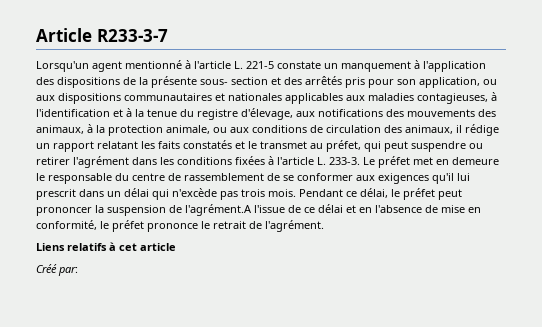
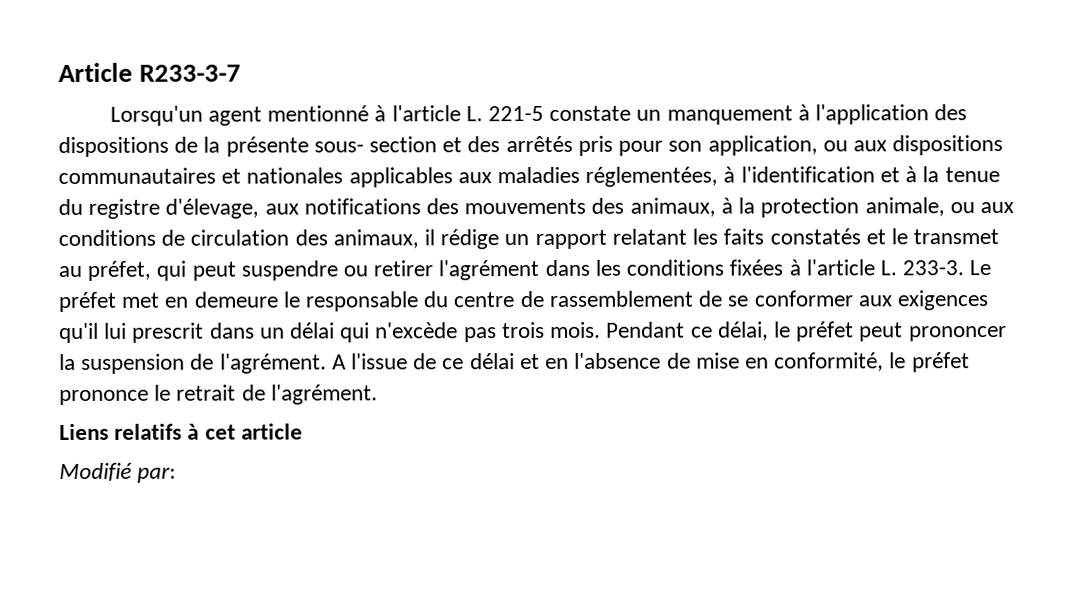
- Lorsqu'un agent mentionné à l'article L. 221-5 constate un manquement à l'application des dispositions de la présente sous- section et des arrêtés pris pour son application, ou aux dispositions communautaires et nationales applicables aux maladies contagieuses, à l'identification et à la tenue du registre d'élevage, aux notifications des mouvements des animaux, à la protection animale, ou aux conditions de circulation des animaux, il rédige un rapport relatant les faits constatés et le transmet au préfet, qui peut suspendre ou retirer l'agrément dans les conditions fixées à l'article L. 233-3.
+ Lorsqu'un agent mentionné à l'article L. 221-5 constate un manquement à l'application des dispositions de la présente sous- section et des arrêtés pris pour son application, ou aux dispositions communautaires et nationales applicables aux maladies réglementées, à l'identification et à la tenue du registre d'élevage, aux notifications des mouvements des animaux, à la protection animale, ou aux conditions de circulation des animaux, il rédige un rapport relatant les faits constatés et le transmet au préfet, qui peut suspendre ou retirer l'agrément dans les conditions fixées à l'article L. 233-3.
- Pendant ce délai, le préfet peut prononcer la suspension de l'agrément.A l'issue de ce délai et en l'absence de mise en conformité, le préfet prononce le retrait de l'agrément.
+ Pendant ce délai, le préfet peut prononcer la suspension de l'agrément. A l'issue de ce délai et en l'absence de mise en conformité, le préfet prononce le retrait de l'agrément.
- Créé par:
+ Modifié par:

